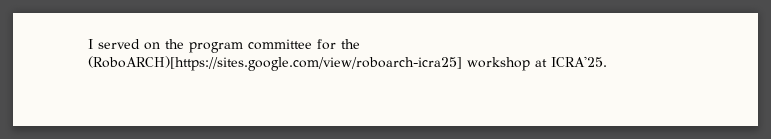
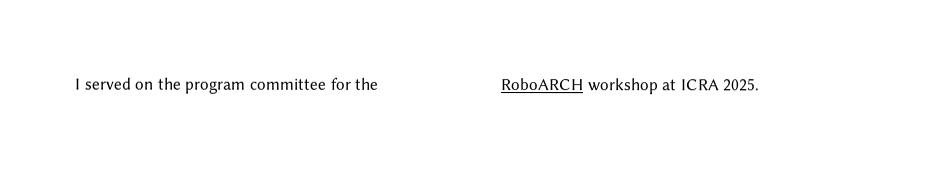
- I served on the program committee for the (RoboARCH)[https://sites.google.com/view/roboarch-icra25] workshop at ICRA'25.
+ I served on the program committee for the RoboARCH workshop at ICRA 2025.

